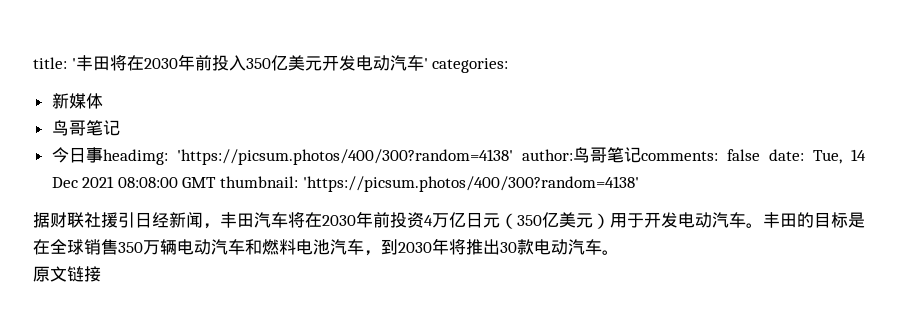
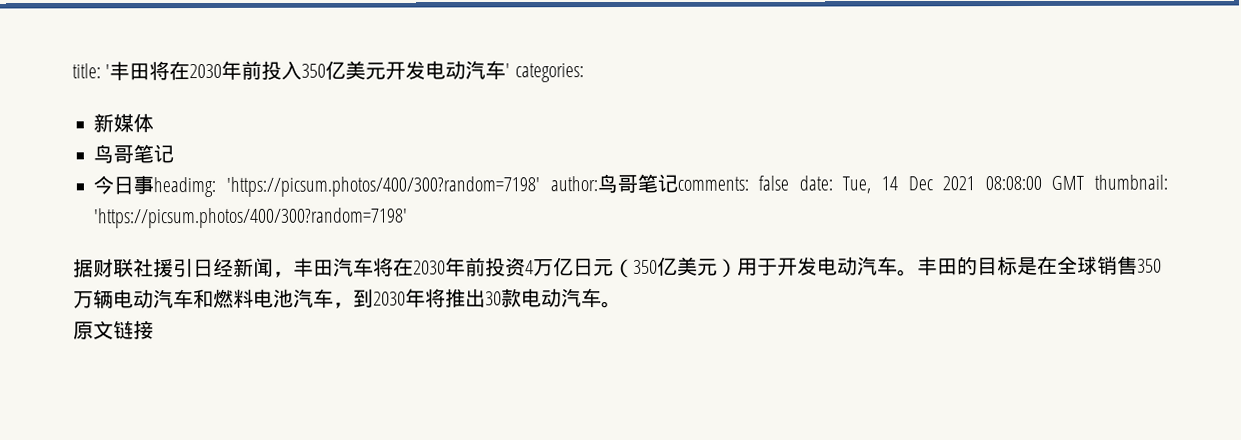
- 今日事headimg: 'https://picsum.photos/400/300?random=4138' author:鸟哥笔记comments: false date: Tue, 14 Dec 2021 08:08:00 GMT thumbnail: 'https://picsum.photos/400/300?random=4138'
+ 今日事headimg: 'https://picsum.photos/400/300?random=7198' author:鸟哥笔记comments: false date: Tue, 14 Dec 2021 08:08:00 GMT thumbnail: 'https://picsum.photos/400/300?random=7198'

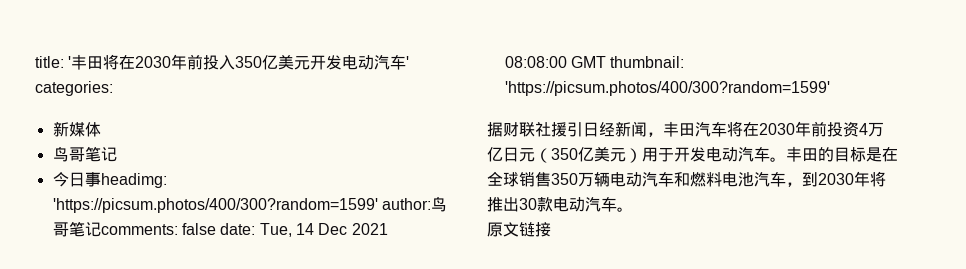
- 今日事headimg: 'https://picsum.photos/400/300?random=7198' author:鸟哥笔记comments: false date: Tue, 14 Dec 2021 08:08:00 GMT thumbnail: 'https://picsum.photos/400/300?random=7198'
+ 今日事headimg: 'https://picsum.photos/400/300?random=1599' author:鸟哥笔记comments: false date: Tue, 14 Dec 2021 08:08:00 GMT thumbnail: 'https://picsum.photos/400/300?random=1599'

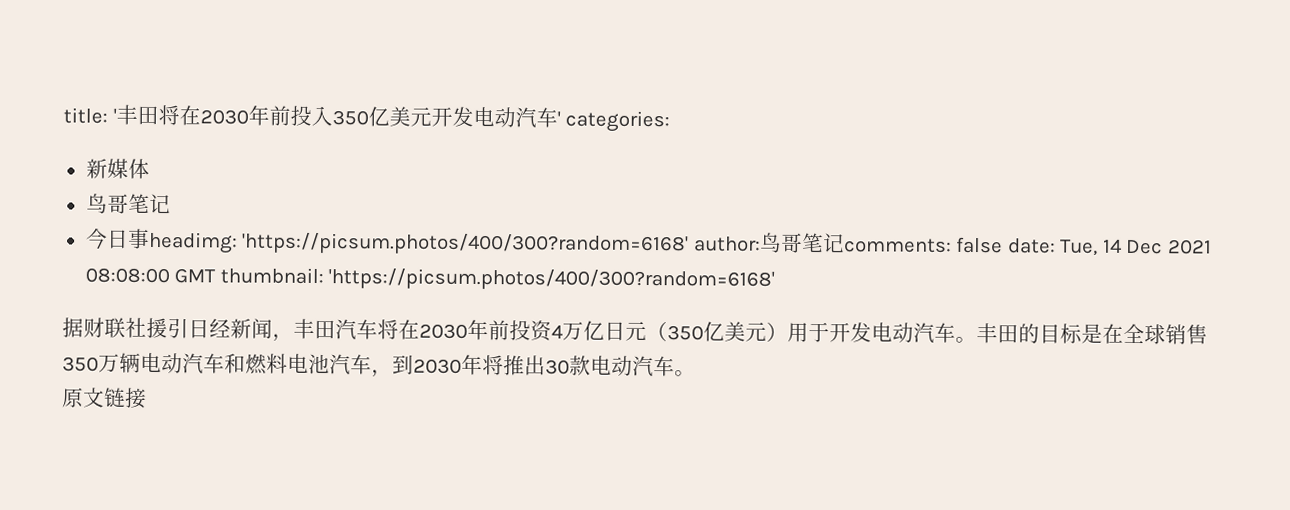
- 今日事headimg: 'https://picsum.photos/400/300?random=1599' author:鸟哥笔记comments: false date: Tue, 14 Dec 2021 08:08:00 GMT thumbnail: 'https://picsum.photos/400/300?random=1599'
+ 今日事headimg: 'https://picsum.photos/400/300?random=6168' author:鸟哥笔记comments: false date: Tue, 14 Dec 2021 08:08:00 GMT thumbnail: 'https://picsum.photos/400/300?random=6168'

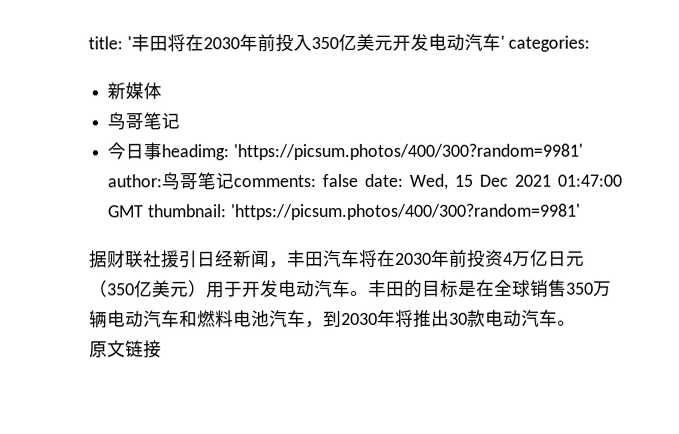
- 今日事headimg: 'https://picsum.photos/400/300?random=6168' author:鸟哥笔记comments: false date: Tue, 14 Dec 2021 08:08:00 GMT thumbnail: 'https://picsum.photos/400/300?random=6168'
+ 今日事headimg: 'https://picsum.photos/400/300?random=9981' author:鸟哥笔记comments: false date: Wed, 15 Dec 2021 01:47:00 GMT thumbnail: 'https://picsum.photos/400/300?random=9981'

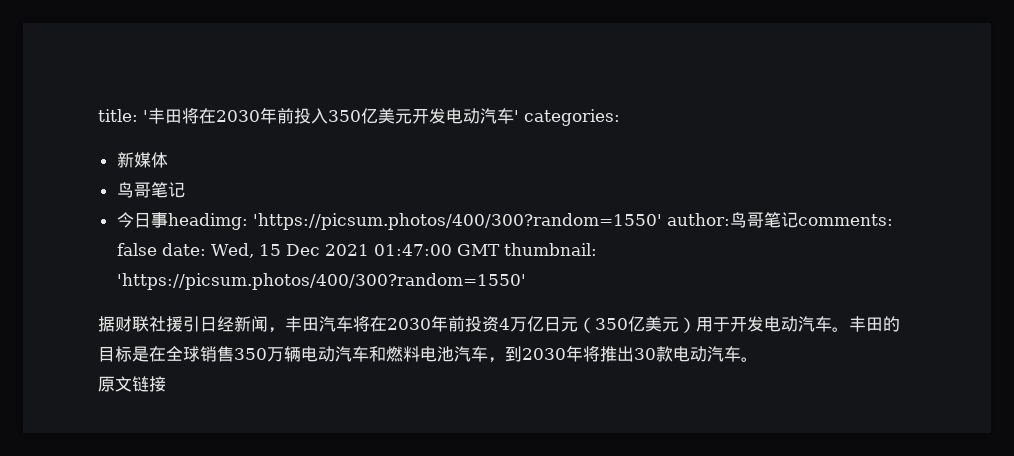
- 今日事headimg: 'https://picsum.photos/400/300?random=9981' author:鸟哥笔记comments: false date: Wed, 15 Dec 2021 01:47:00 GMT thumbnail: 'https://picsum.photos/400/300?random=9981'
+ 今日事headimg: 'https://picsum.photos/400/300?random=1550' author:鸟哥笔记comments: false date: Wed, 15 Dec 2021 01:47:00 GMT thumbnail: 'https://picsum.photos/400/300?random=1550'

